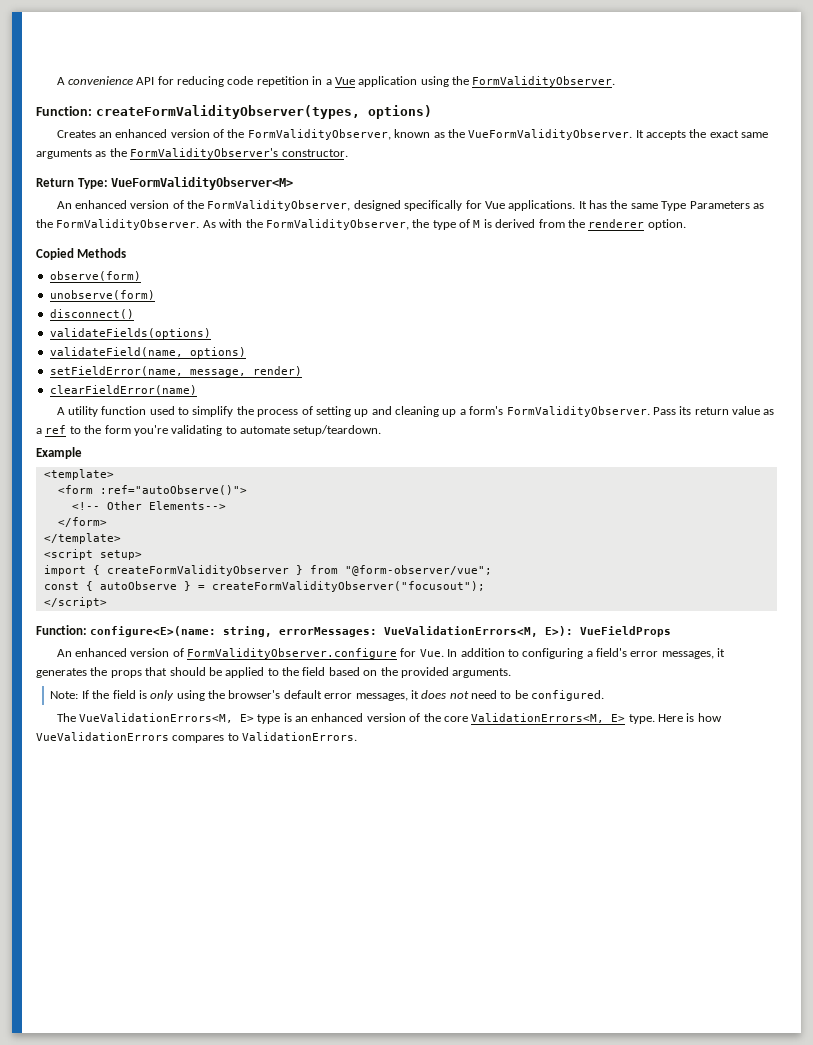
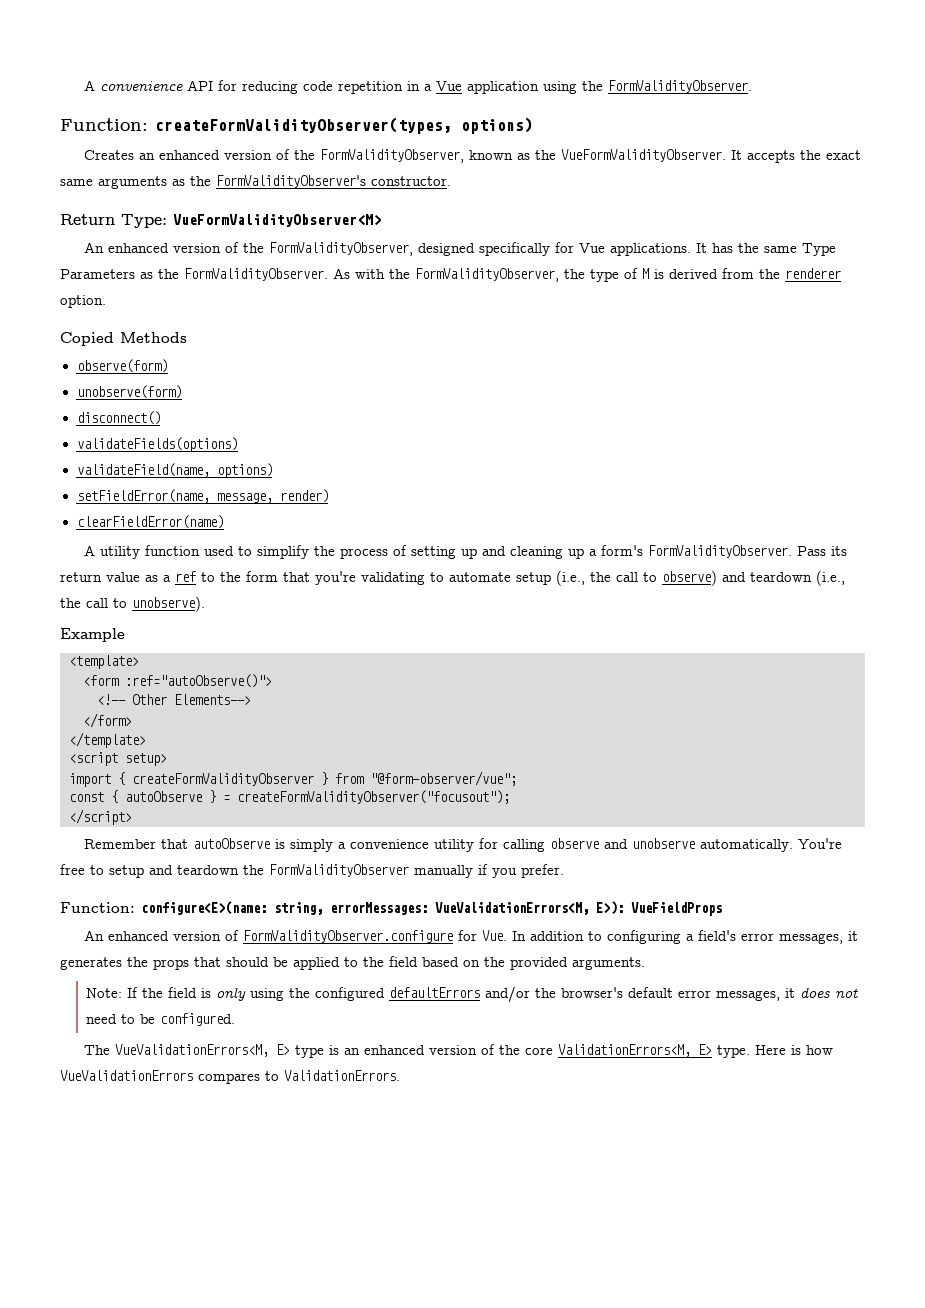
- Pass its return value as a ref to the form you're validating to automate setup/teardown.
+ Pass its return value as a ref to the form that you're validating to automate setup (i.e., the call to observe) and teardown (i.e., the call to unobserve).
+ Remember that autoObserve is simply a convenience utility for calling observe and unobserve automatically. You're free to setup and teardown the FormValidityObserver manually if you prefer.
- Note: If the field is only using the browser's default error messages, it does not need to be configured.
+ Note: If the field is only using the configured defaultErrors and/or the browser's default error messages, it does not need to be configured.

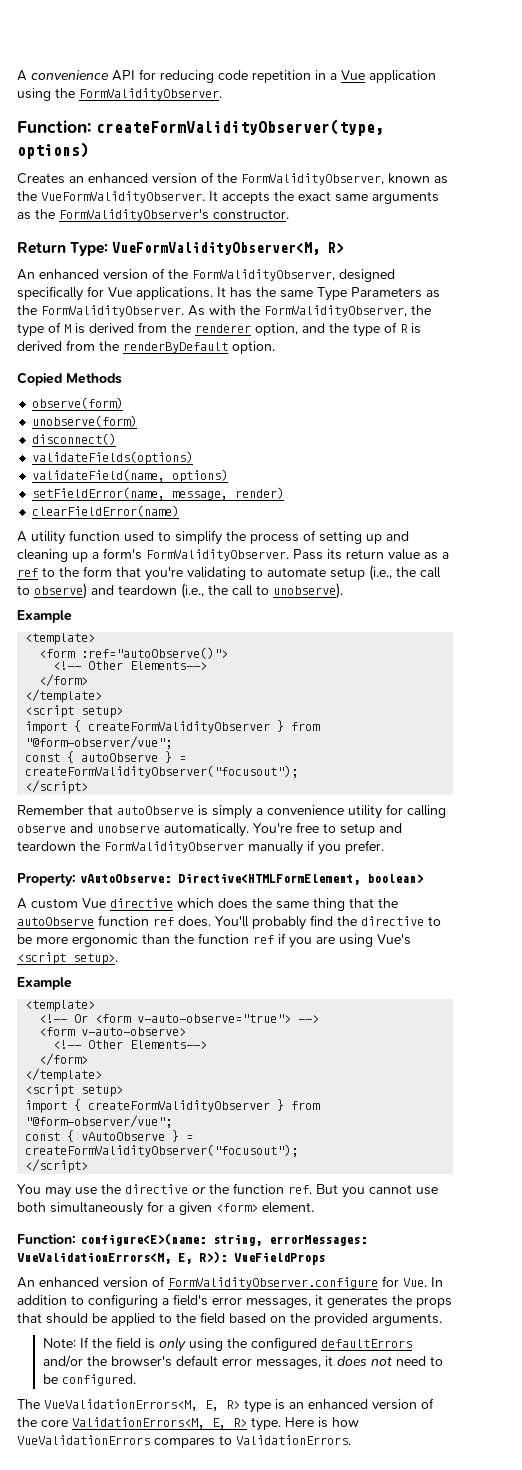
- Function: createFormValidityObserver(types, options)
+ Function: createFormValidityObserver(type, options)
- Return Type: VueFormValidityObserver<M>
+ Return Type: VueFormValidityObserver<M, R>
- As with the FormValidityObserver, the type of M is derived from the renderer option.
+ As with the FormValidityObserver, the type of M is derived from the renderer option, and the type of R is derived from the renderByDefault option.
+ Property: vAutoObserve: Directive<HTMLFormElement, boolean>
+ A custom Vue directive which does the same thing that the autoObserve function ref does. You'll probably find the directive to be more ergonomic than the function ref if you are using Vue's <script setup>.
+ Example
+ <template>
+ <!-- Or <form v-auto-observe="true"> -->
+ <form v-auto-observe>
+ <!-- Other Elements-->
+ </form>
+ </template>
+ <script setup>
+ import { createFormValidityObserver } from "@form-observer/vue";
+ const { vAutoObserve } = createFormValidityObserver("focusout");
+ </script>
+ You may use the directive or the function ref. But you cannot use both simultaneously for a given <form> element.
- Function: configure<E>(name: string, errorMessages: VueValidationErrors<M, E>): VueFieldProps
+ Function: configure<E>(name: string, errorMessages: VueValidationErrors<M, E, R>): VueFieldProps
- The VueValidationErrors<M, E> type is an enhanced version of the core ValidationErrors<M, E> type.
+ The VueValidationErrors<M, E, R> type is an enhanced version of the core ValidationErrors<M, E, R> type.

